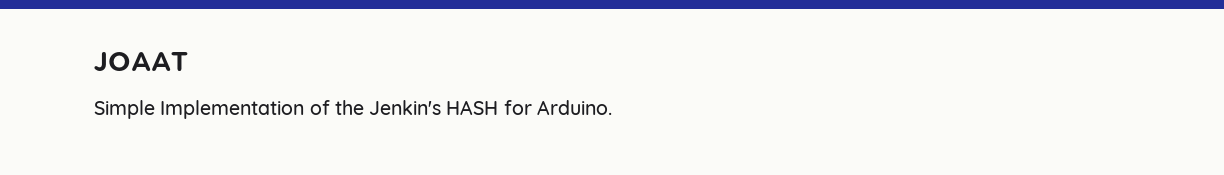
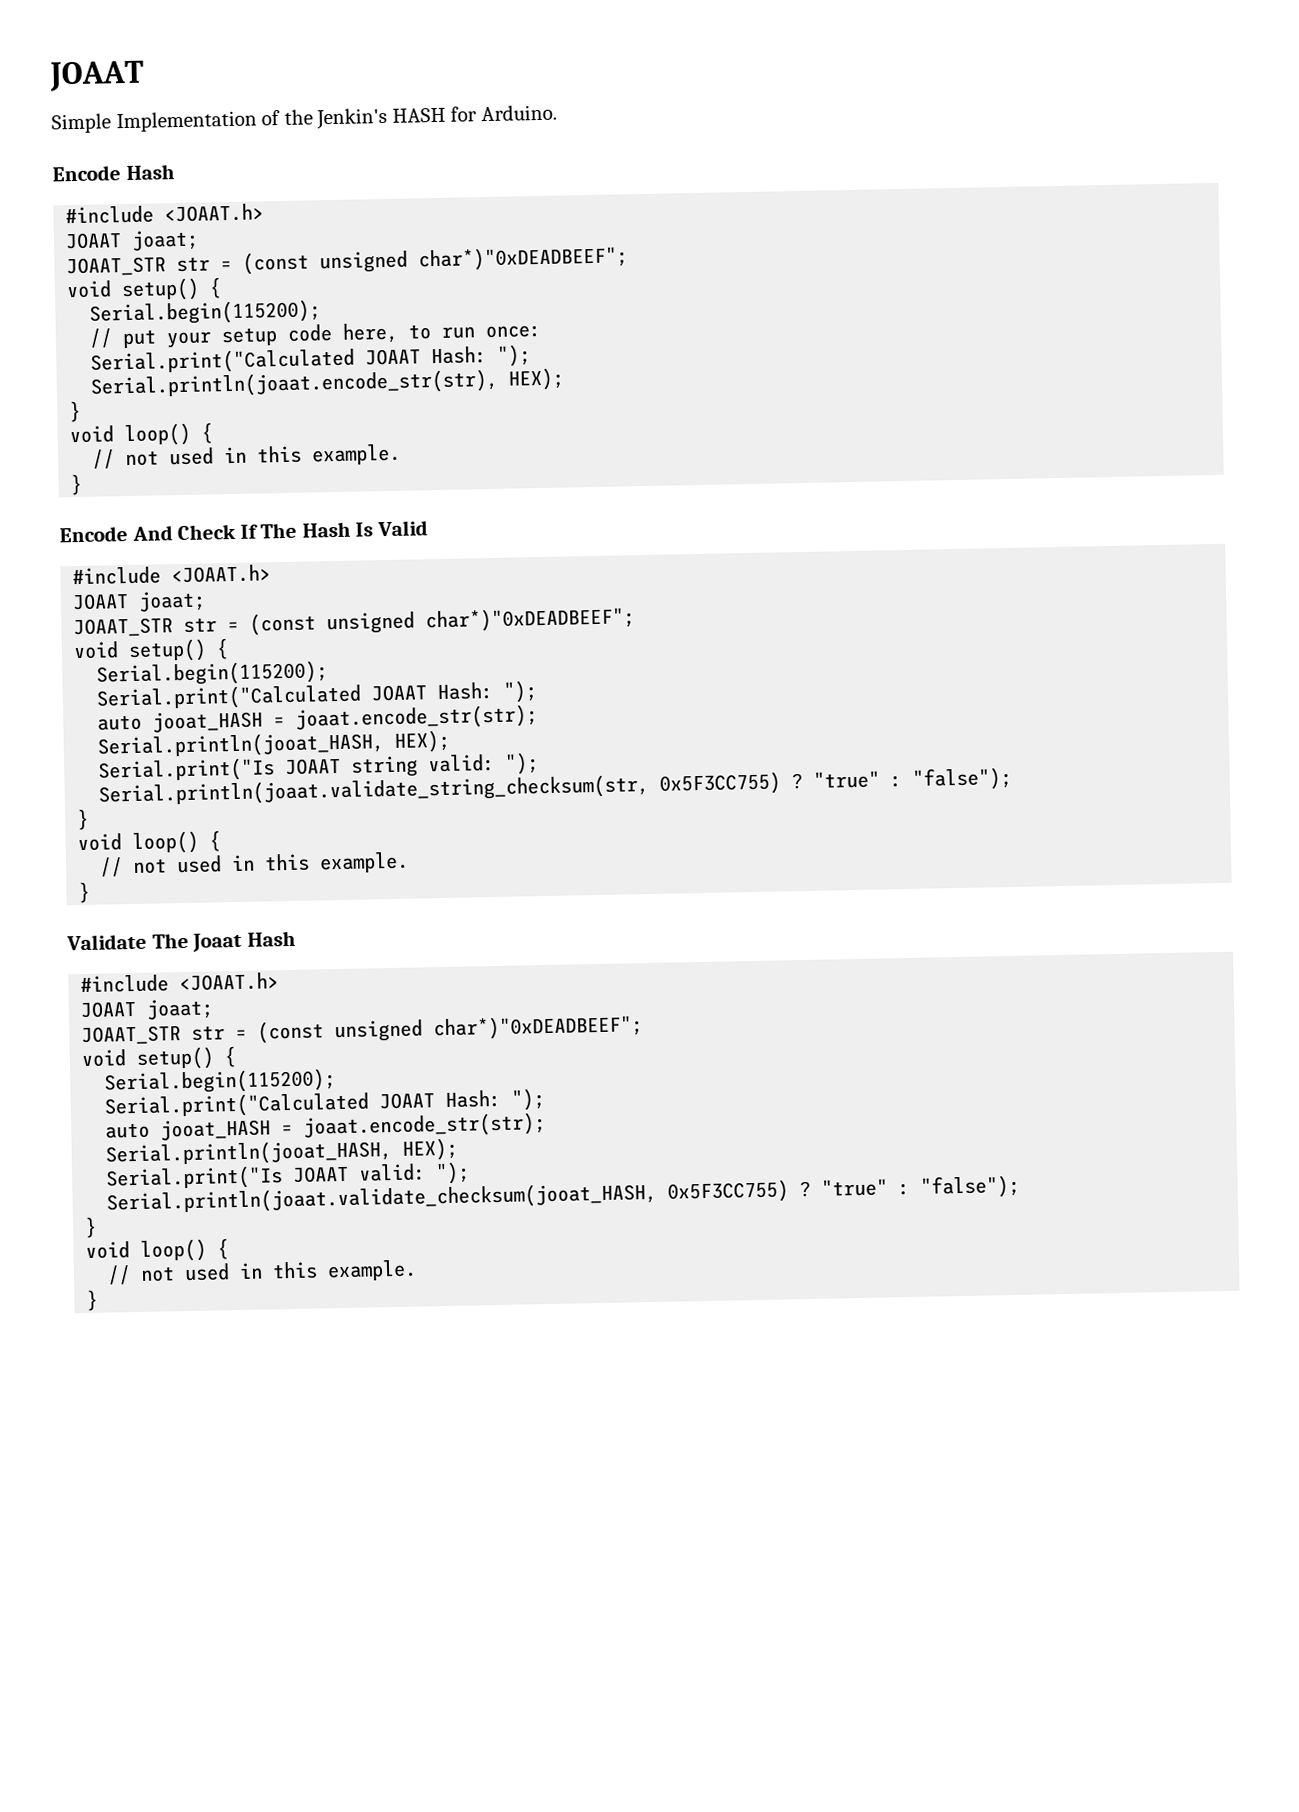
+ Encode Hash
+ #include <JOAAT.h>
+ JOAAT joaat;
+ JOAAT_STR str = (const unsigned char*)"0xDEADBEEF";
+ void setup() {
+ Serial.begin(115200);
+ // put your setup code here, to run once:
+ Serial.print("Calculated JOAAT Hash: ");
+ Serial.println(joaat.encode_str(str), HEX);
+ }
+ void loop() {
+ // not used in this example.
+ }
+ Encode And Check If The Hash Is Valid
+ #include <JOAAT.h>
+ JOAAT joaat;
+ JOAAT_STR str = (const unsigned char*)"0xDEADBEEF";
+ void setup() {
+ Serial.begin(115200);
+ Serial.print("Calculated JOAAT Hash: ");
+ auto jooat_HASH = joaat.encode_str(str);
+ Serial.println(jooat_HASH, HEX);
+ Serial.print("Is JOAAT string valid: ");
+ Serial.println(joaat.validate_string_checksum(str, 0x5F3CC755) ? "true" : "false");
+ }
+ void loop() {
+ // not used in this example.
+ }
+ Validate The Joaat Hash
+ #include <JOAAT.h>
+ JOAAT joaat;
+ JOAAT_STR str = (const unsigned char*)"0xDEADBEEF";
+ void setup() {
+ Serial.begin(115200);
+ Serial.print("Calculated JOAAT Hash: ");
+ auto jooat_HASH = joaat.encode_str(str);
+ Serial.println(jooat_HASH, HEX);
+ Serial.print("Is JOAAT valid: ");
+ Serial.println(joaat.validate_checksum(jooat_HASH, 0x5F3CC755) ? "true" : "false");
+ }
+ void loop() {
+ // not used in this example.
+ }

